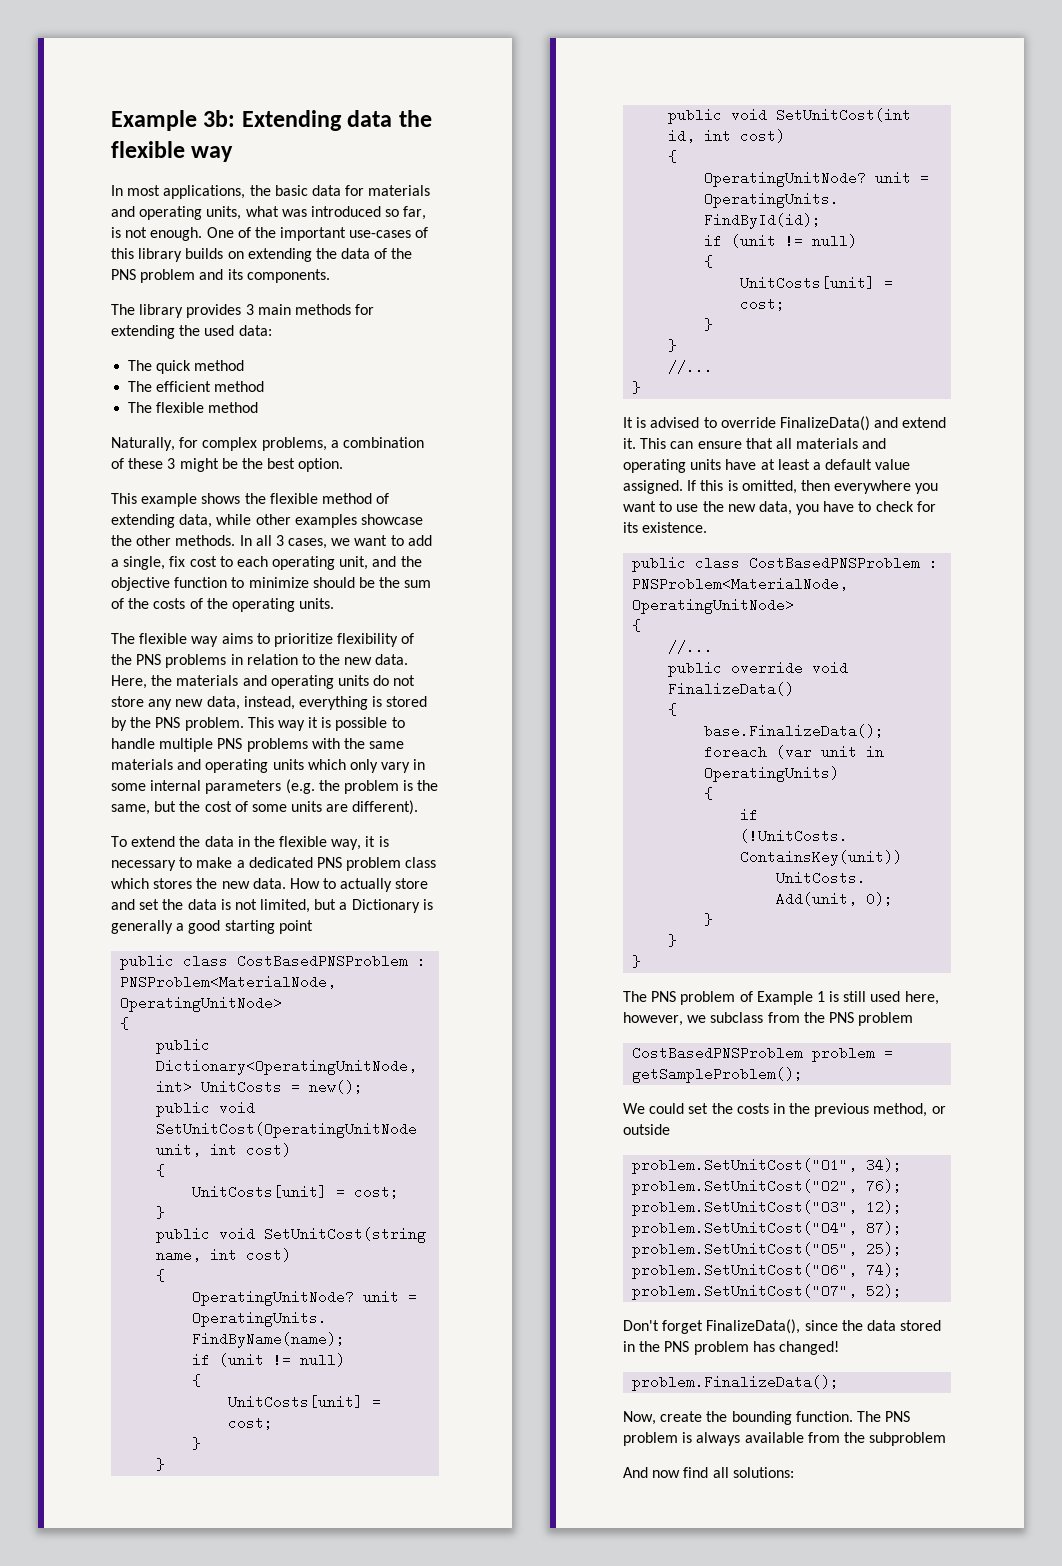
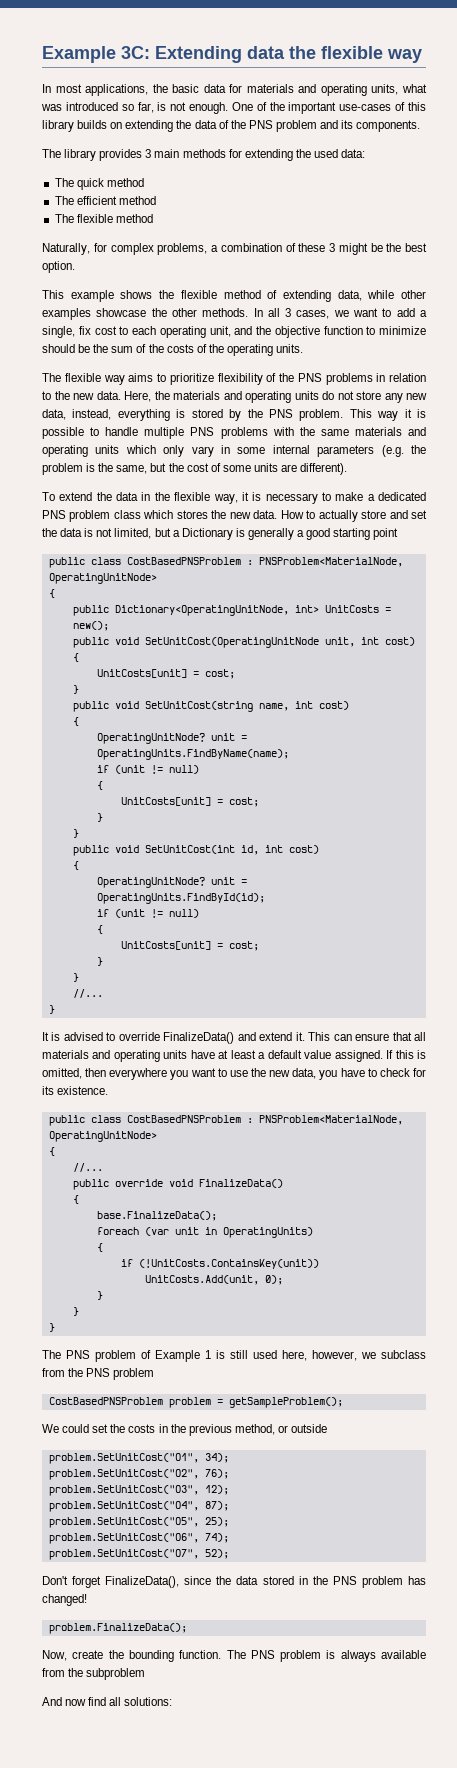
- Example 3b: Extending data the flexible way
+ Example 3C: Extending data the flexible way

